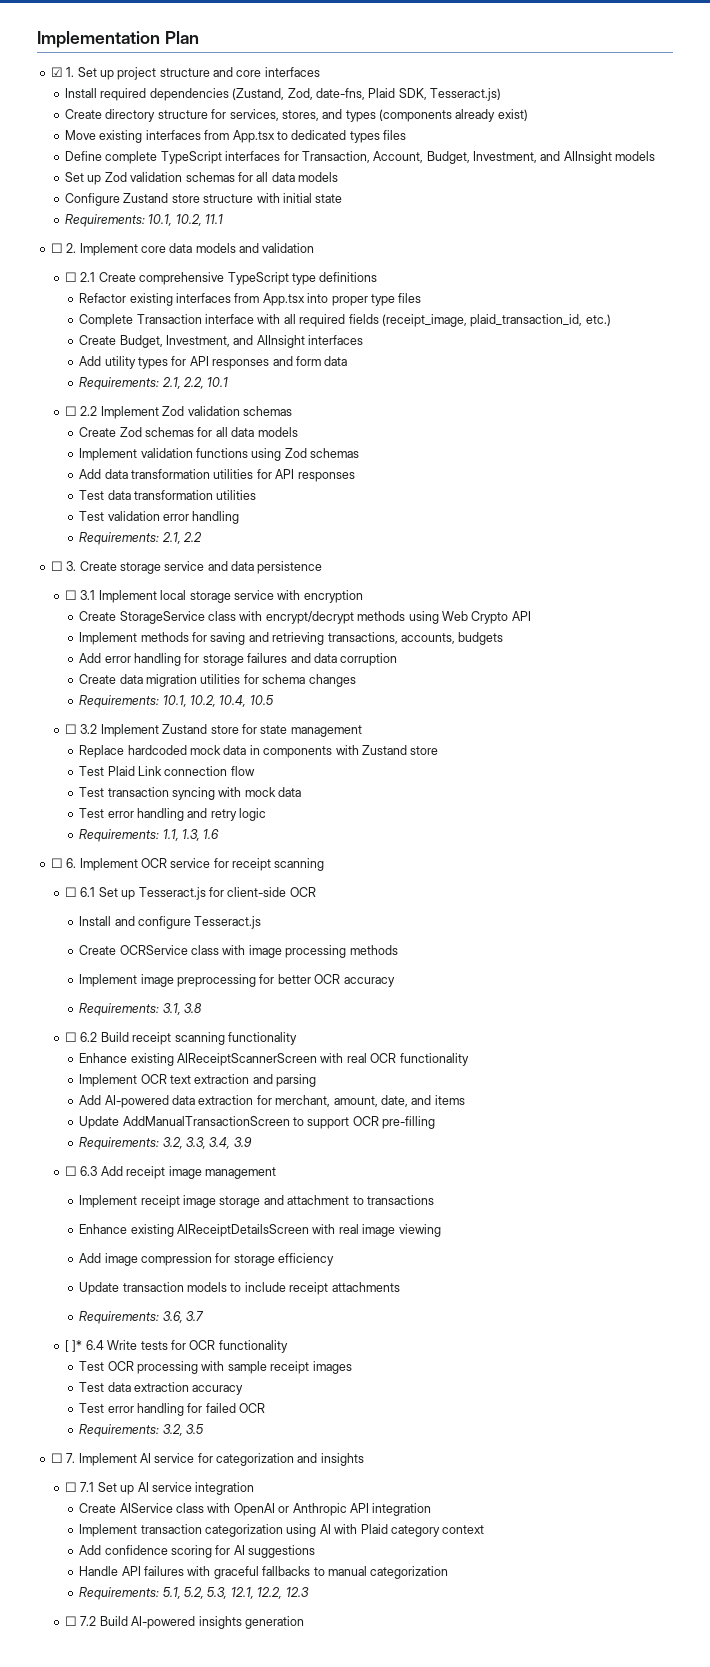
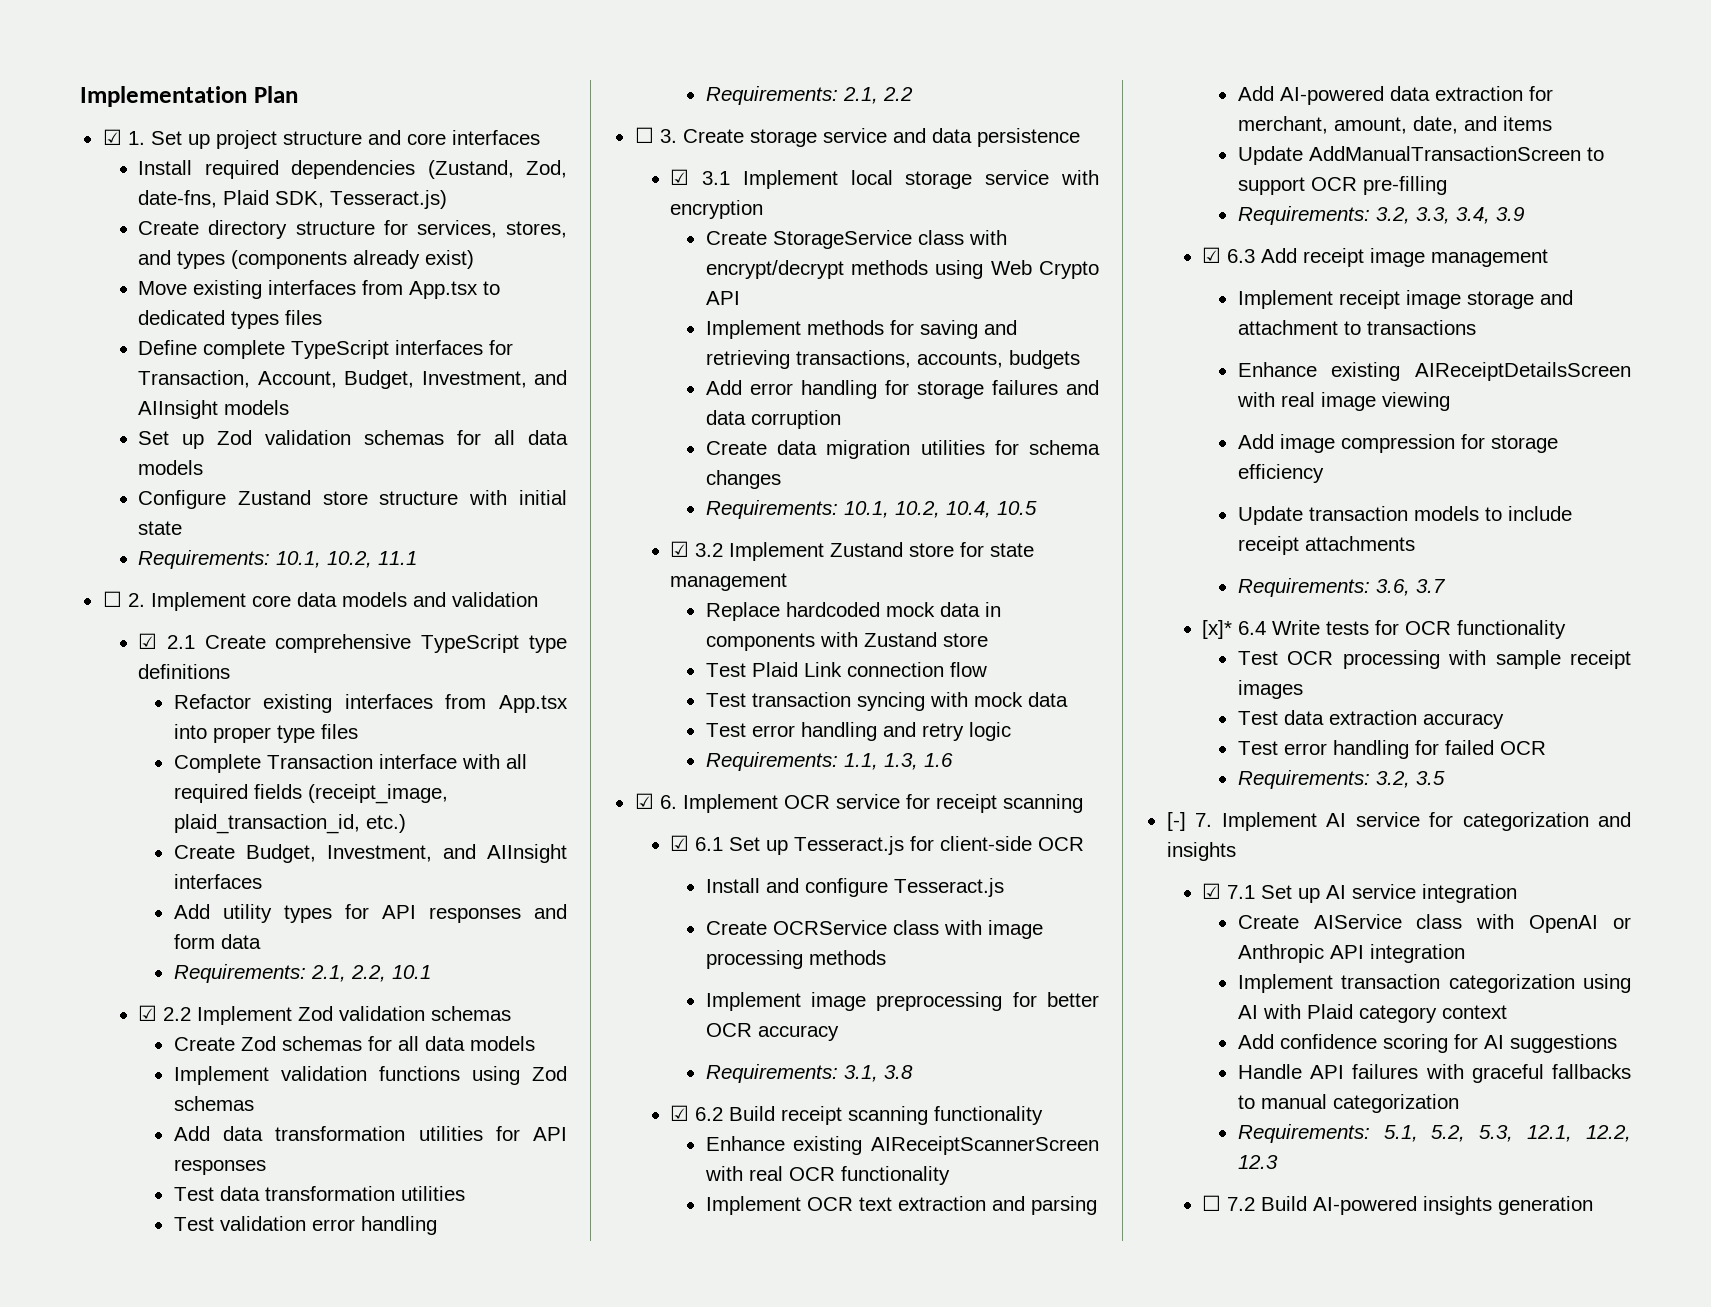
- ☐ 2.1 Create comprehensive TypeScript type definitions
+ ☑ 2.1 Create comprehensive TypeScript type definitions
- ☐ 2.2 Implement Zod validation schemas
+ ☑ 2.2 Implement Zod validation schemas
- ☐ 3.1 Implement local storage service with encryption
+ ☑ 3.1 Implement local storage service with encryption
- ☐ 3.2 Implement Zustand store for state management
+ ☑ 3.2 Implement Zustand store for state management
- ☐ 6. Implement OCR service for receipt scanning
+ ☑ 6. Implement OCR service for receipt scanning
- ☐ 6.1 Set up Tesseract.js for client-side OCR
+ ☑ 6.1 Set up Tesseract.js for client-side OCR
- ☐ 6.2 Build receipt scanning functionality
+ ☑ 6.2 Build receipt scanning functionality
- ☐ 6.3 Add receipt image management
+ ☑ 6.3 Add receipt image management
- [ ]* 6.4 Write tests for OCR functionality
+ [x]* 6.4 Write tests for OCR functionality
- ☐ 7. Implement AI service for categorization and insights
+ [-] 7. Implement AI service for categorization and insights
- ☐ 7.1 Set up AI service integration
+ ☑ 7.1 Set up AI service integration

